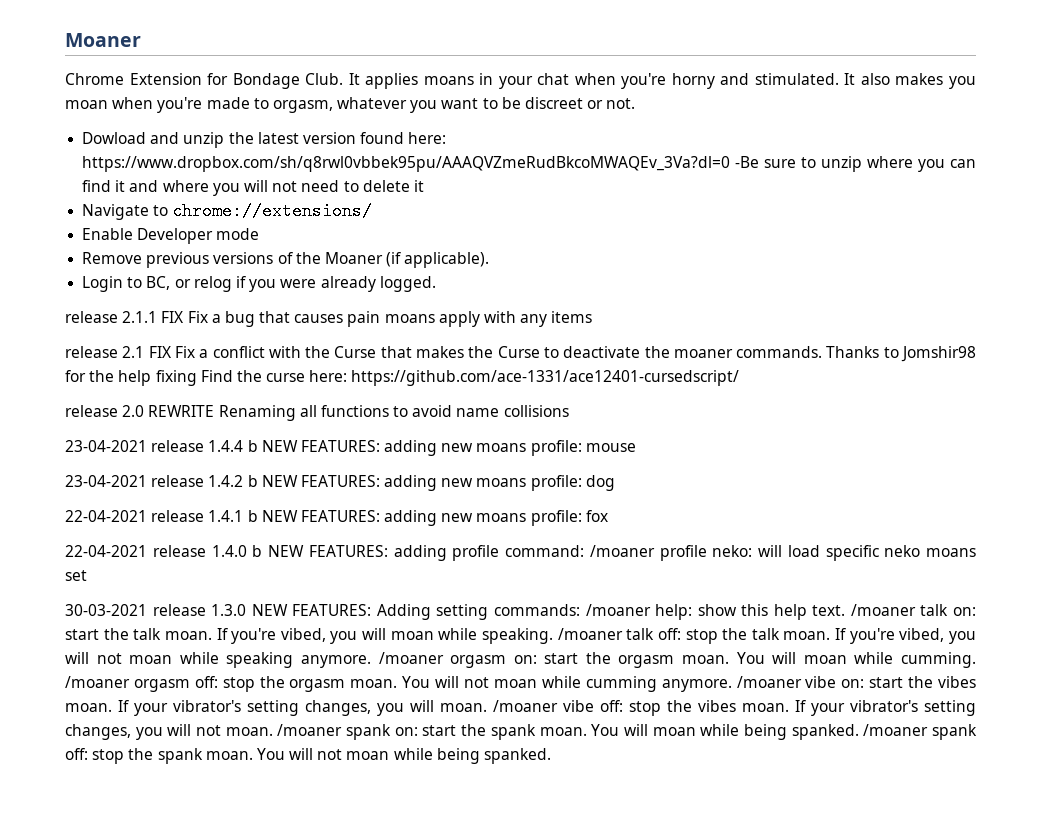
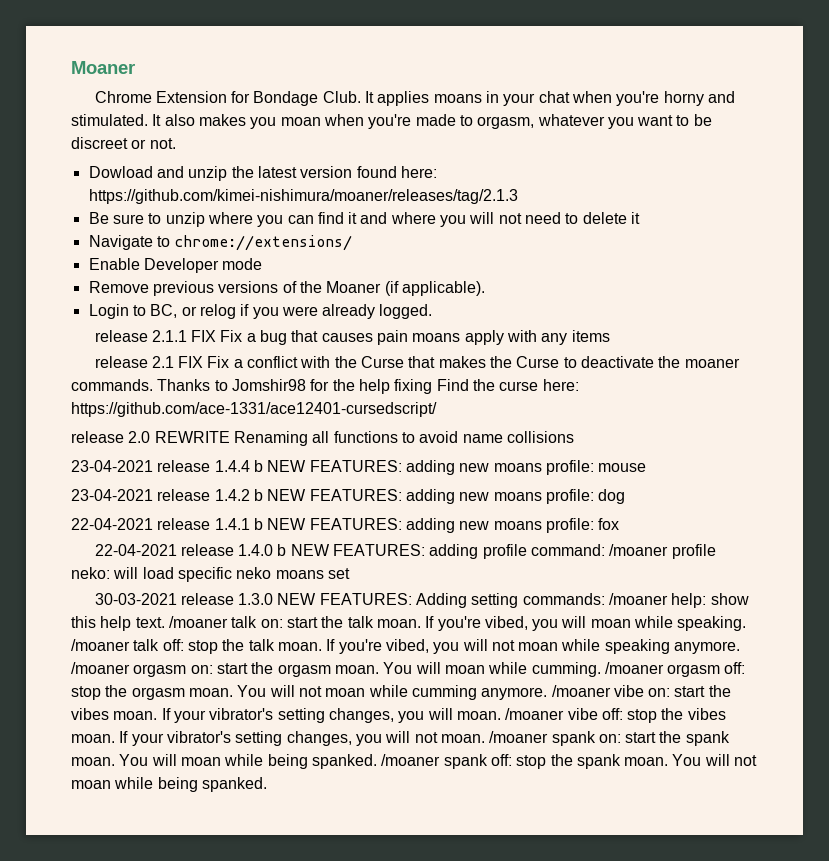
- Dowload and unzip the latest version found here: https://www.dropbox.com/sh/q8rwl0vbbek95pu/AAAQVZmeRudBkcoMWAQEv_3Va?dl=0 -Be sure to unzip where you can find it and where you will not need to delete it
+ Dowload and unzip the latest version found here: https://github.com/kimei-nishimura/moaner/releases/tag/2.1.3
+ Be sure to unzip where you can find it and where you will not need to delete it

